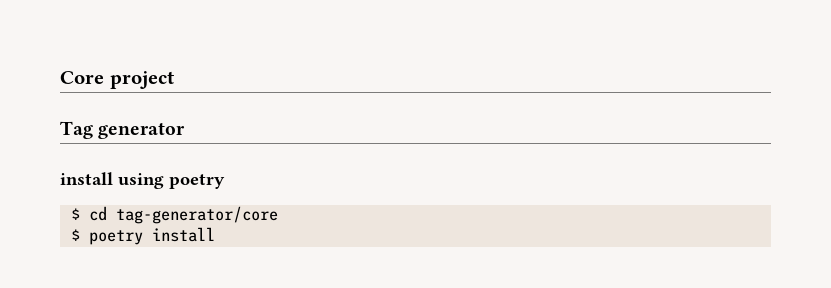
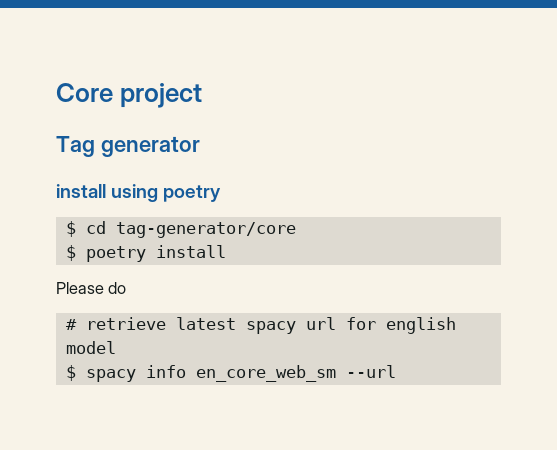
+ Please do
+ # retrieve latest spacy url for english model
+ $ spacy info en_core_web_sm --url

